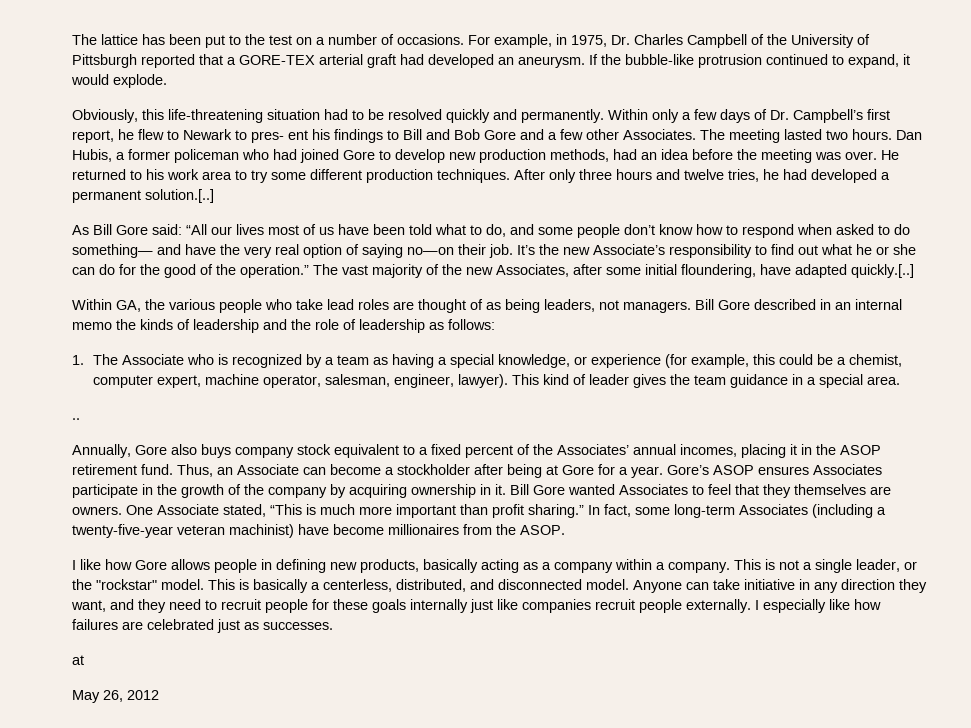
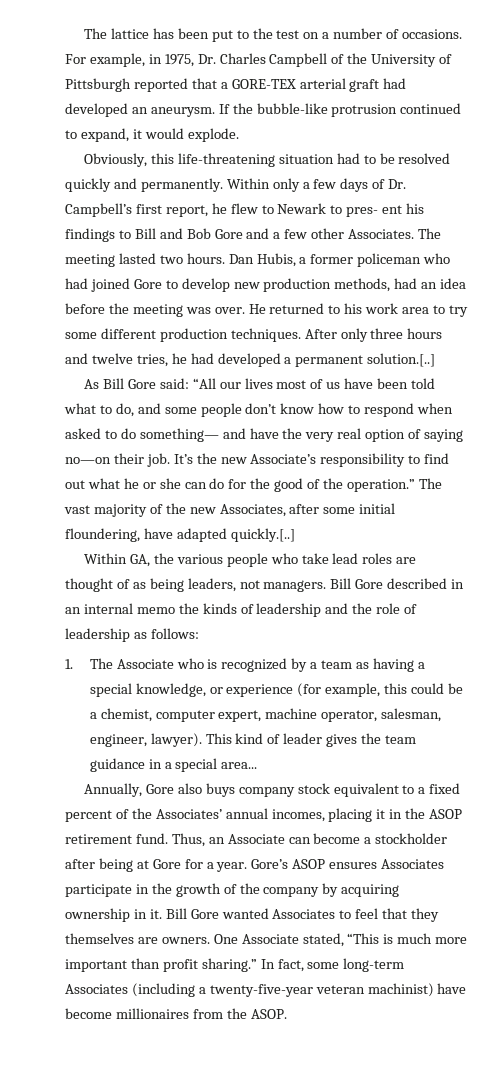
- This kind of leader gives the team guidance in a special area.
- ..
+ This kind of leader gives the team guidance in a special area...
- I like how Gore allows people in defining new products, basically acting as a company within a company. This is not a single leader, or the "rockstar" model. This is basically a centerless, distributed, and disconnected model. Anyone can take initiative in any direction they want, and they need to recruit people for these goals internally just like companies recruit people externally. I especially like how failures are celebrated just as successes.
- at
- May 26, 2012

